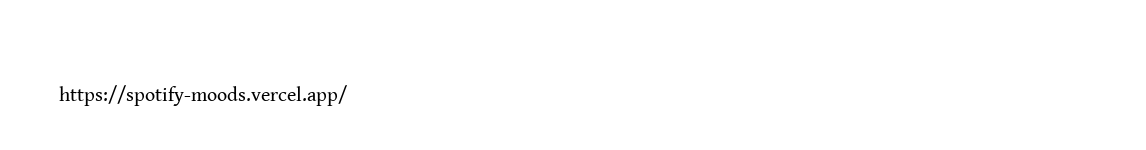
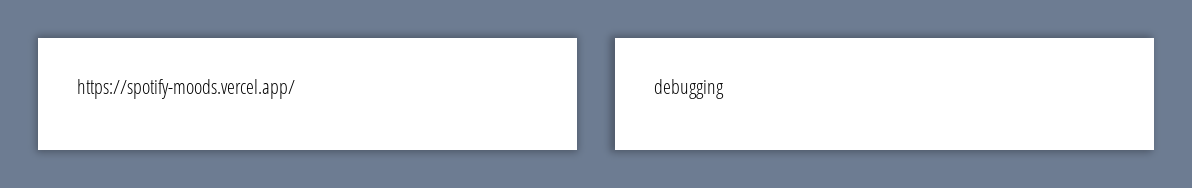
+ debugging

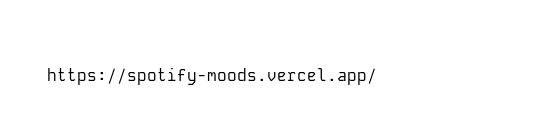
- debugging

